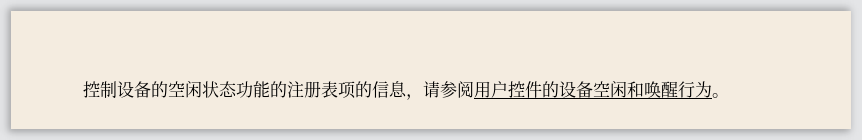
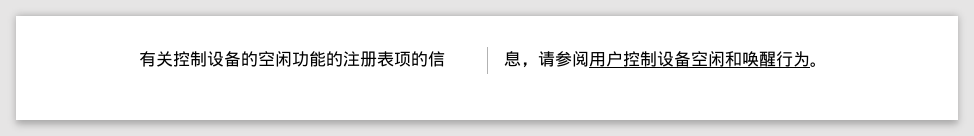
- 控制设备的空闲状态功能的注册表项的信息，请参阅用户控件的设备空闲和唤醒行为。
+ 有关控制设备的空闲功能的注册表项的信息，请参阅用户控制设备空闲和唤醒行为。

